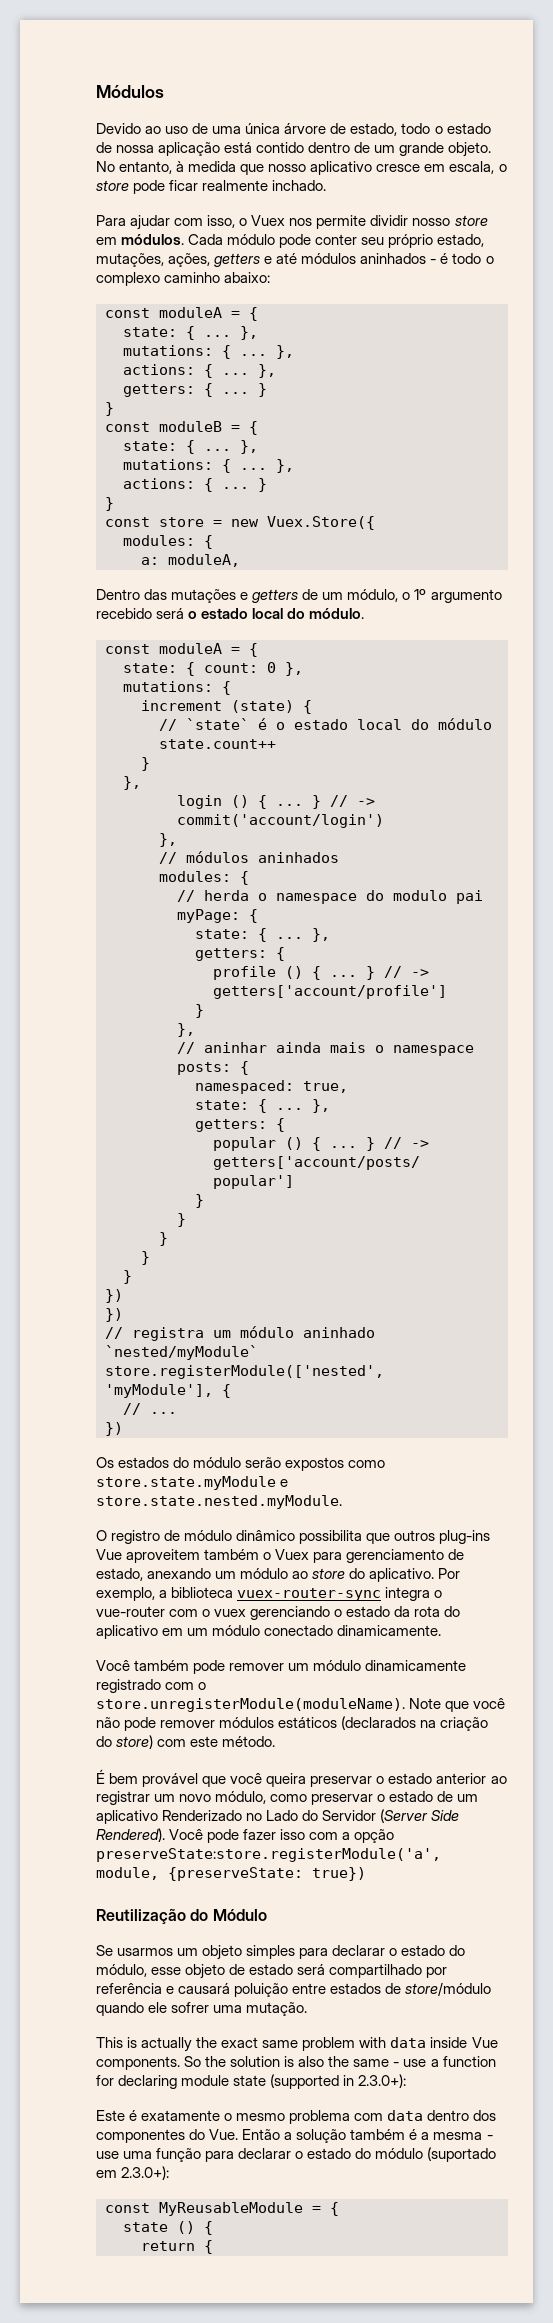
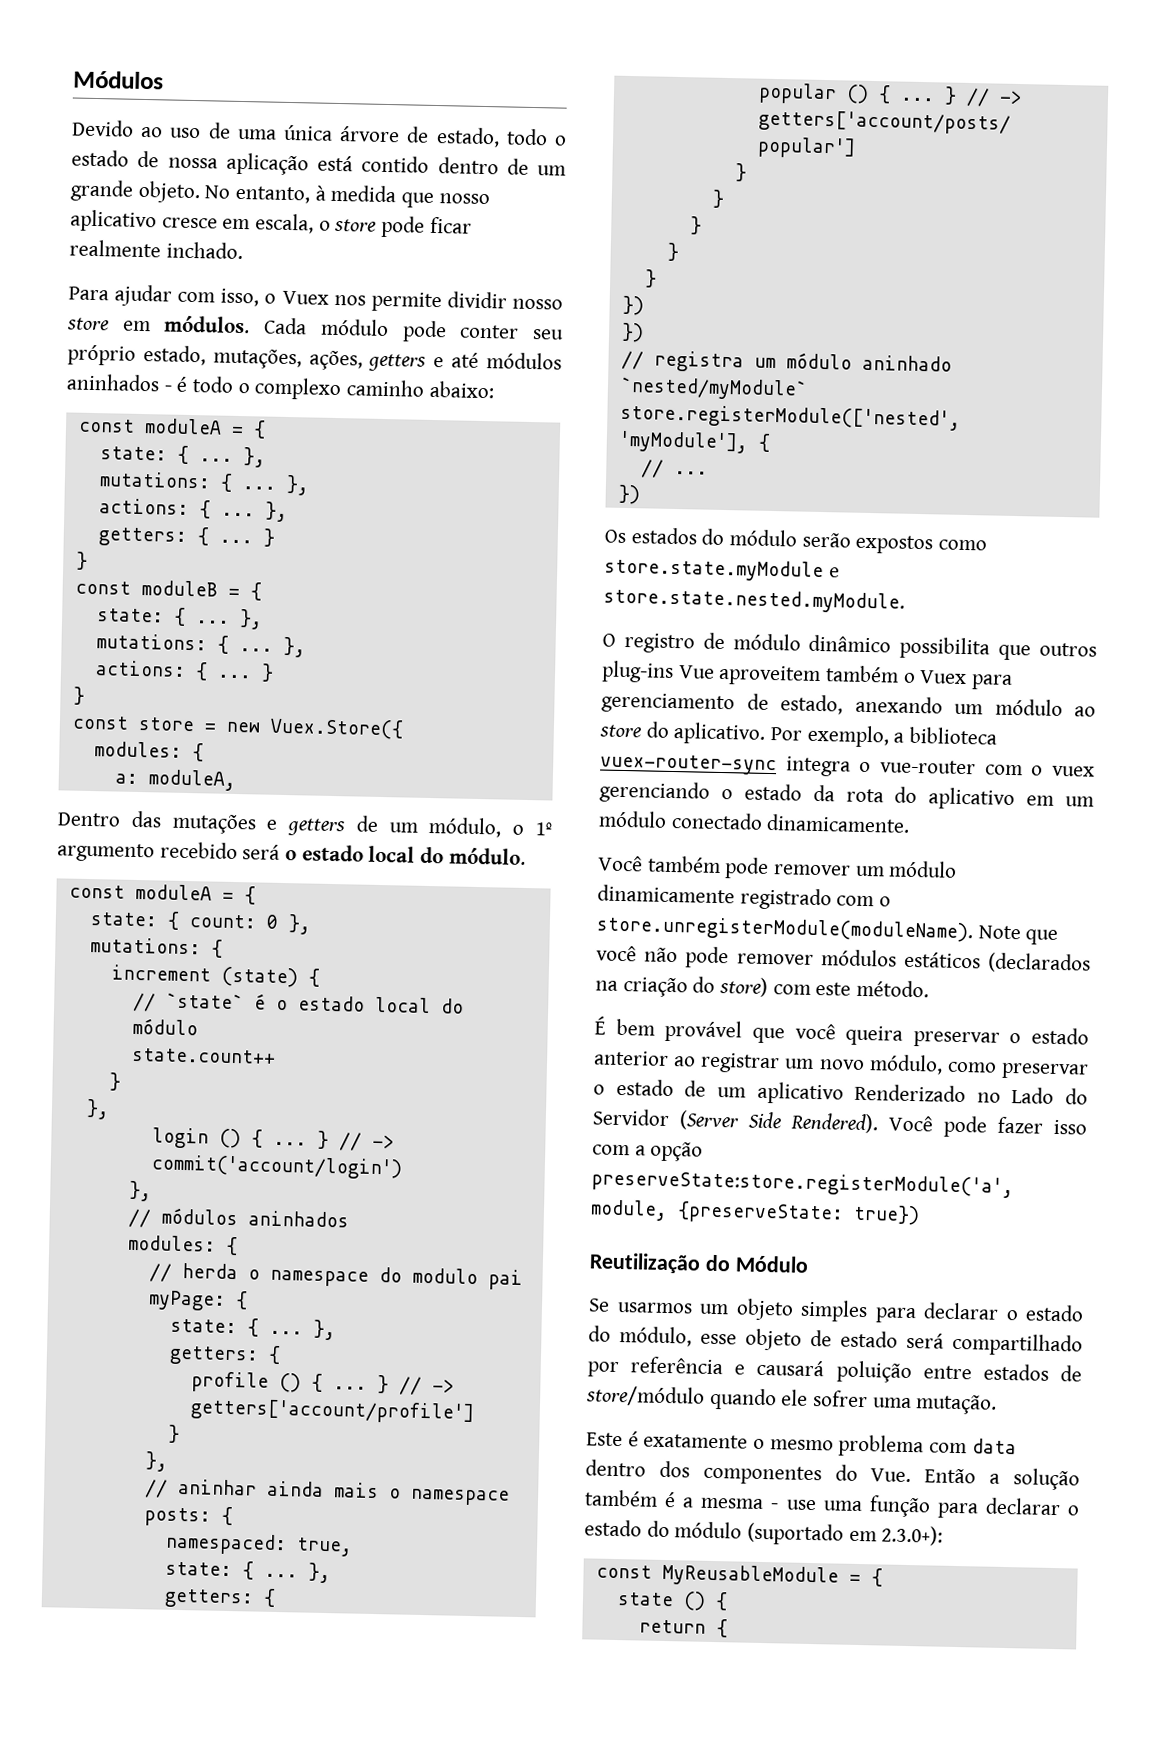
- This is actually the exact same problem with data inside Vue components. So the solution is also the same - use a function for declaring module state (supported in 2.3.0+):

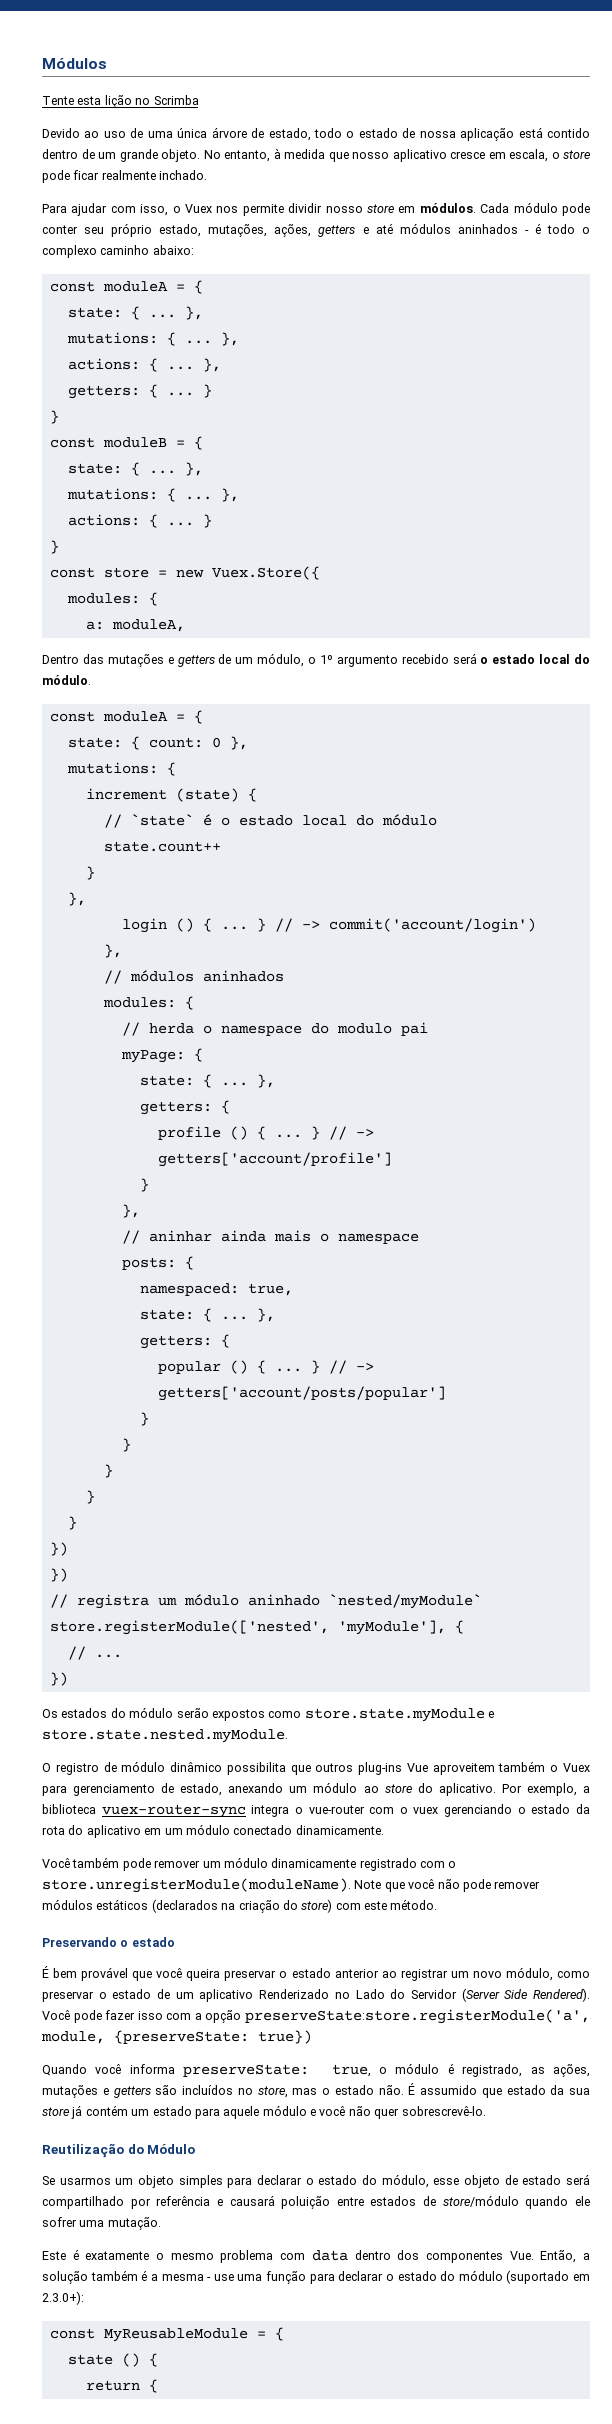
+ Tente esta lição no Scrimba
+ Preservando o estado
+ Quando você informa preserveState: true, o módulo é registrado, as ações, mutações e getters são incluídos no store, mas o estado não. É assumido que estado da sua store já contém um estado para aquele módulo e você não quer sobrescrevê-lo.
- Este é exatamente o mesmo problema com data dentro dos componentes do Vue. Então a solução também é a mesma - use uma função para declarar o estado do módulo (suportado em 2.3.0+):
+ Este é exatamente o mesmo problema com data dentro dos componentes Vue. Então, a solução também é a mesma - use uma função para declarar o estado do módulo (suportado em 2.3.0+):

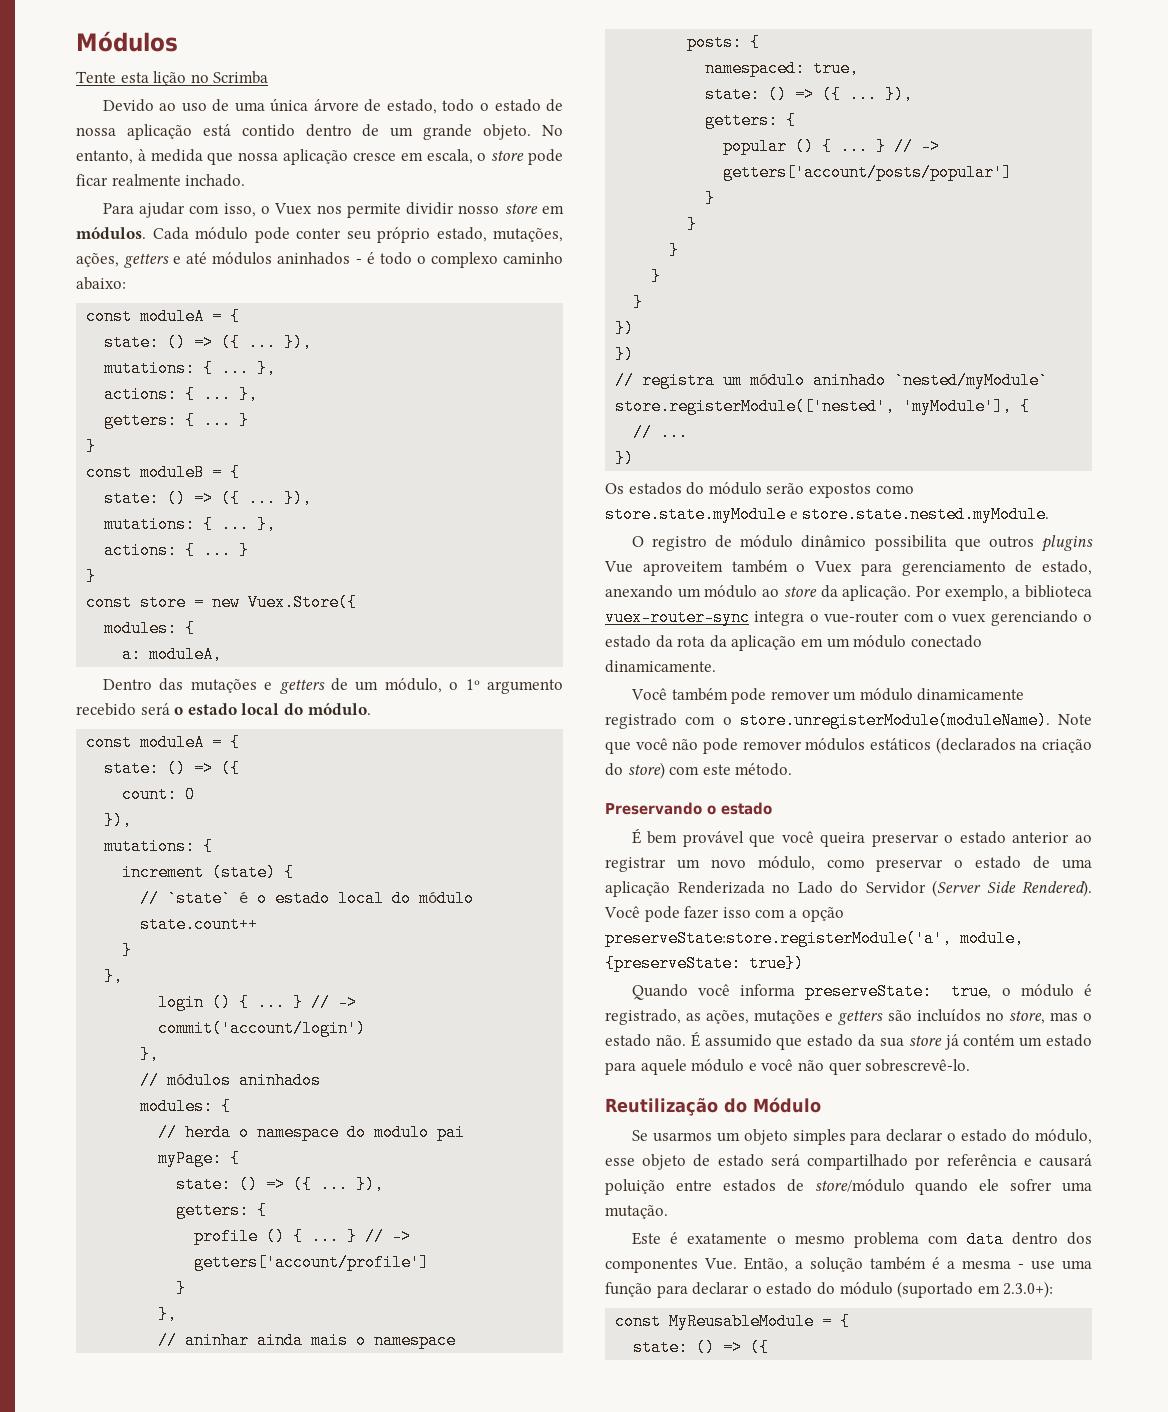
- No entanto, à medida que nosso aplicativo cresce em escala, o store pode ficar realmente inchado.
+ No entanto, à medida que nossa aplicação cresce em escala, o store pode ficar realmente inchado.
  Cada módulo pode conter seu próprio estado, mutações, ações, getters e até módulos aninhados - é todo o complexo caminho abaixo:
  const moduleA = {
- state: { ... },
+ state: () => ({ ... }),
  const moduleB = {
- state: { ... },
+ state: () => ({ ... }),
  Dentro das mutações e getters de um módulo, o 1º argumento recebido será o estado local do módulo.
  const moduleA = {
- state: { count: 0 },
+ state: () => ({
+ count: 0
+ }),
  myPage: {
- state: { ... },
+ state: () => ({ ... }),
  namespaced: true,
- state: { ... },
+ state: () => ({ ... }),
- O registro de módulo dinâmico possibilita que outros plug-ins Vue aproveitem também o Vuex para gerenciamento de estado, anexando um módulo ao store do aplicativo.
+ O registro de módulo dinâmico possibilita que outros plugins Vue aproveitem também o Vuex para gerenciamento de estado, anexando um módulo ao store da aplicação.
- Por exemplo, a biblioteca vuex-router-sync integra o vue-router com o vuex gerenciando o estado da rota do aplicativo em um módulo conectado dinamicamente.
+ Por exemplo, a biblioteca vuex-router-sync integra o vue-router com o vuex gerenciando o estado da rota da aplicação em um módulo conectado dinamicamente.
- É bem provável que você queira preservar o estado anterior ao registrar um novo módulo, como preservar o estado de um aplicativo Renderizado no Lado do Servidor (Server Side Rendered).
+ É bem provável que você queira preservar o estado anterior ao registrar um novo módulo, como preservar o estado de uma aplicação Renderizada no Lado do Servidor (Server Side Rendered).
  const MyReusableModule = {
- state () {
- return {
+ state: () => ({

